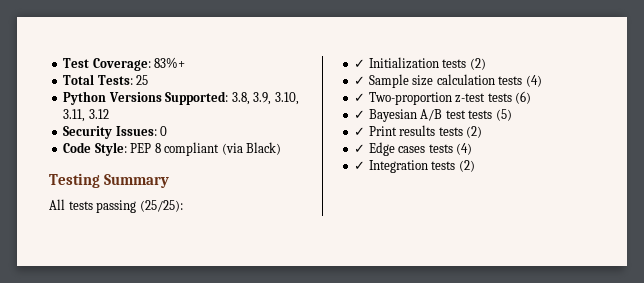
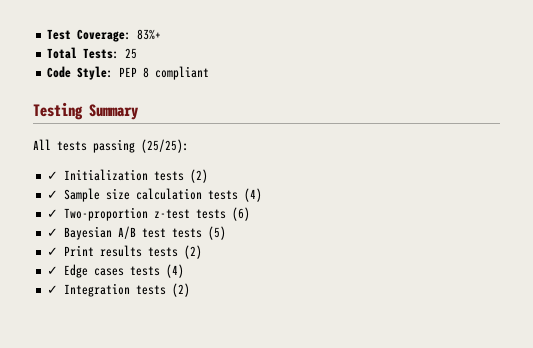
- Python Versions Supported: 3.8, 3.9, 3.10, 3.11, 3.12
- Security Issues: 0
- Code Style: PEP 8 compliant (via Black)
+ Code Style: PEP 8 compliant

